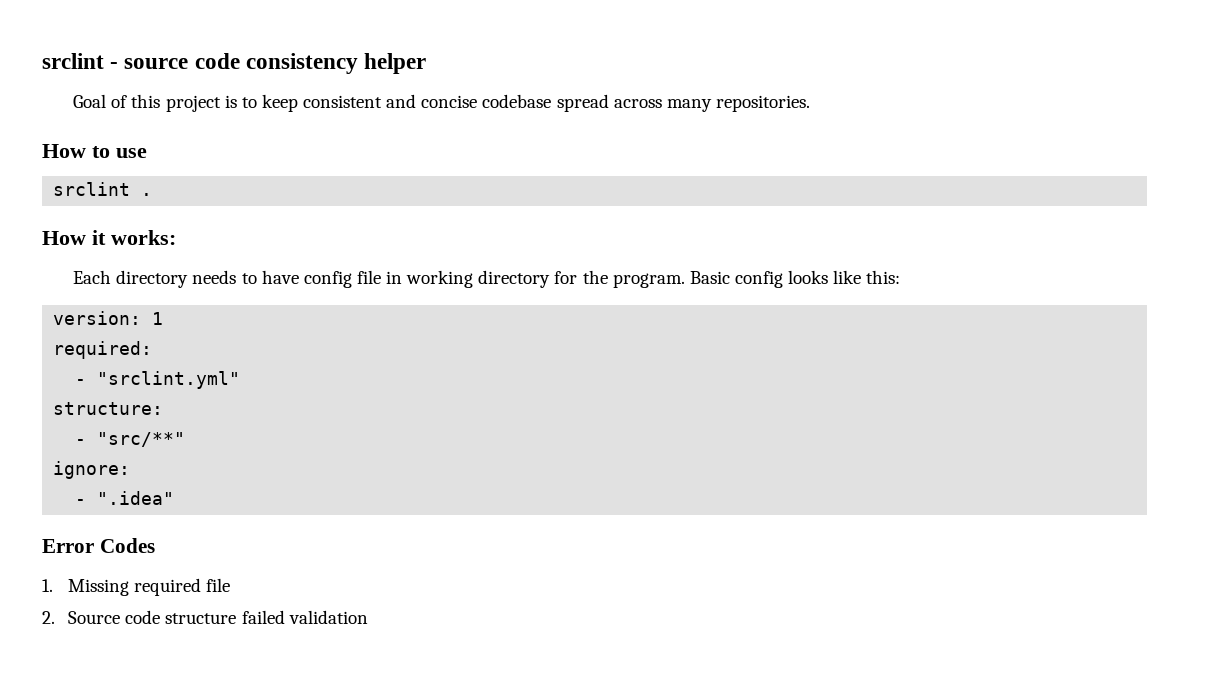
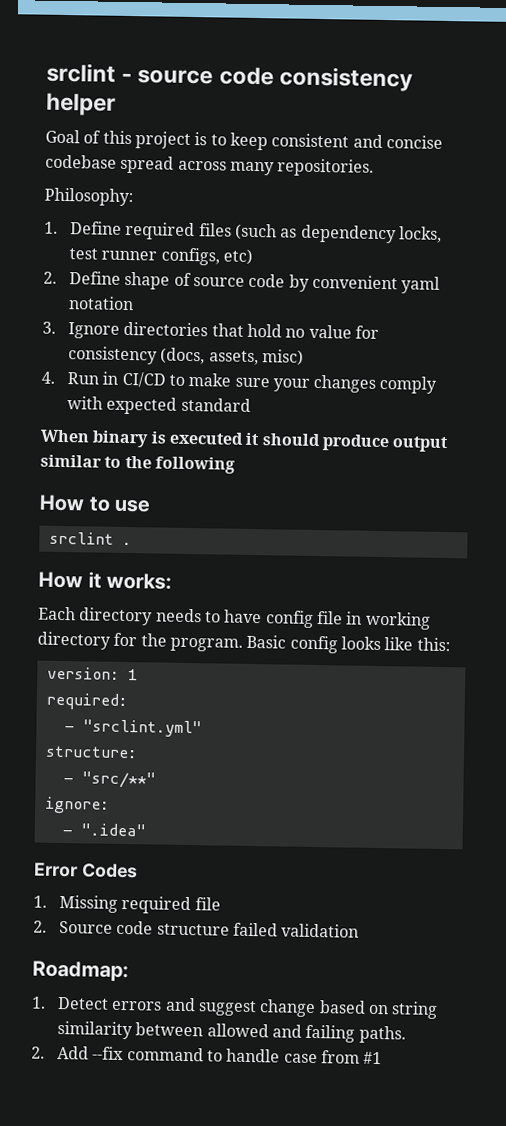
+ Philosophy:
+ 1. Define required files (such as dependency locks, test runner configs, etc)
+ 2. Define shape of source code by convenient yaml notation
+ 3. Ignore directories that hold no value for consistency (docs, assets, misc)
+ 4. Run in CI/CD to make sure your changes comply with expected standard
+ When binary is executed it should produce output similar to the following
+ Roadmap:
+ 1. Detect errors and suggest change based on string similarity between allowed and failing paths.
+ 2. Add --fix command to handle case from #1

